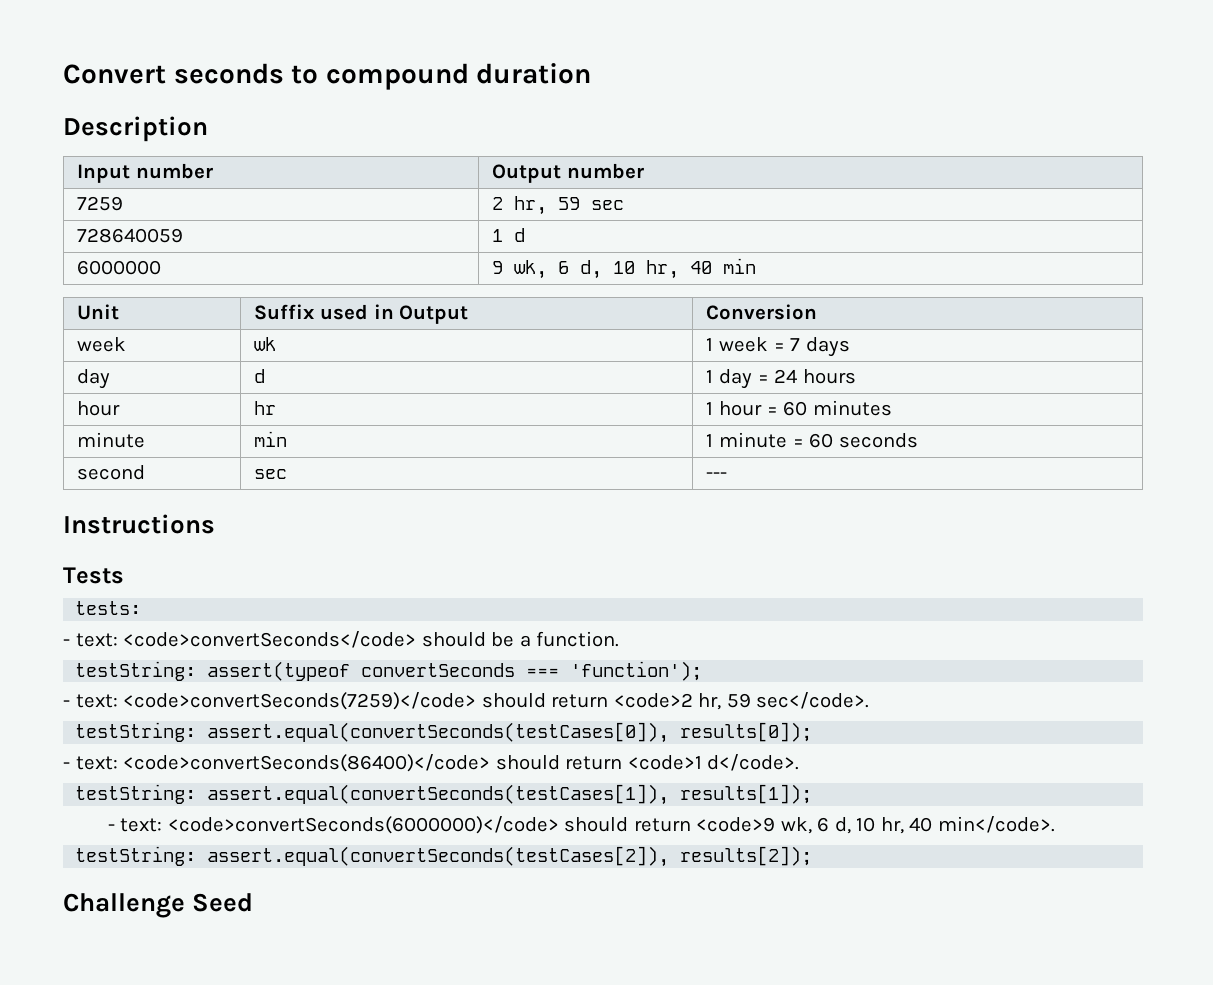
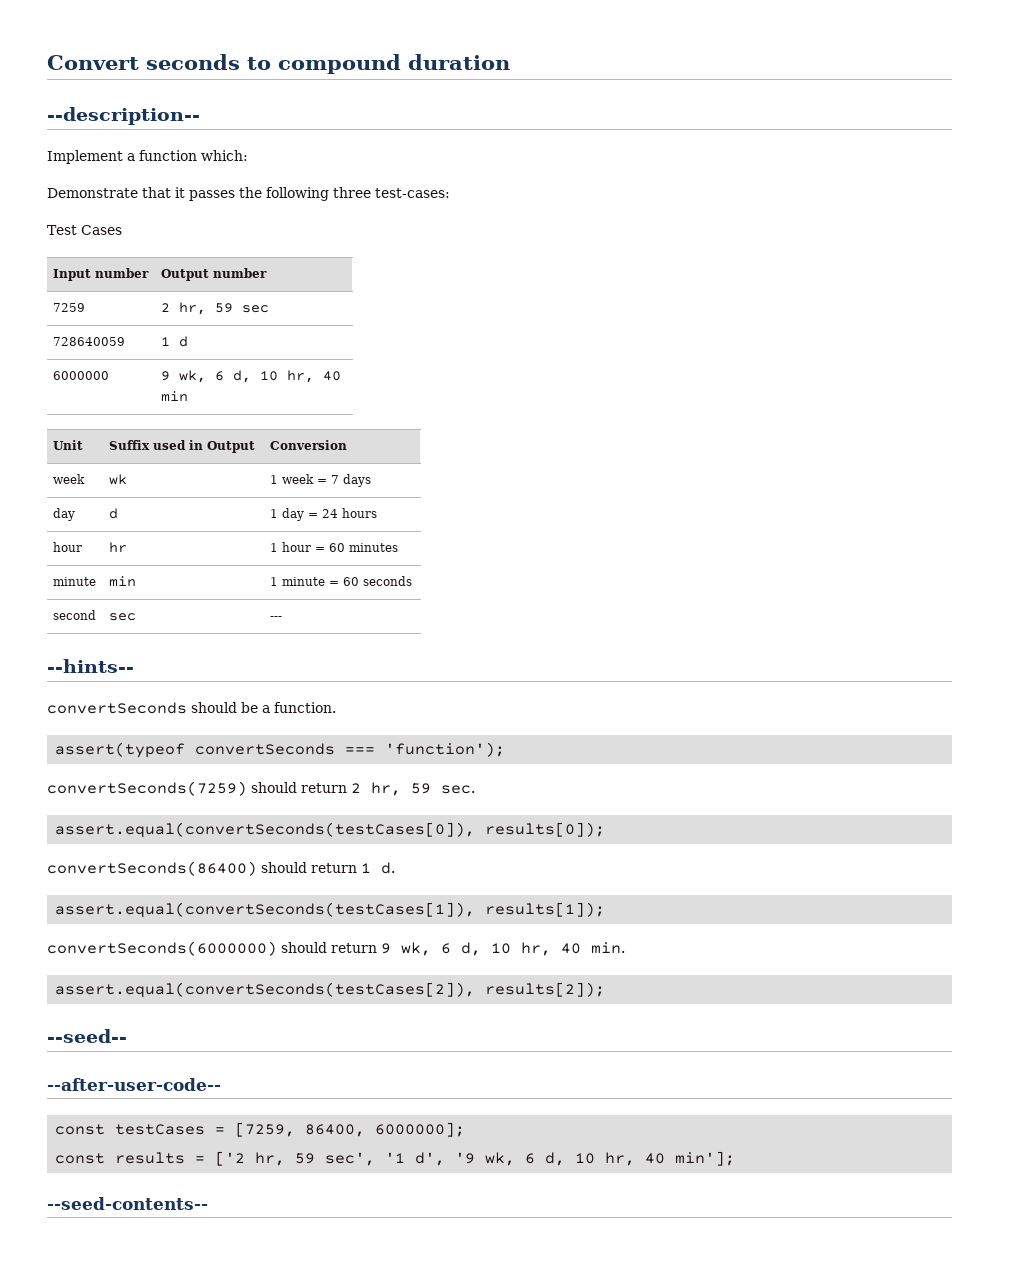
- Description
+ --description--
+ Implement a function which:
+ Demonstrate that it passes the following three test-cases:
+ Test Cases
- Instructions
- Tests
- tests:
- - text: <code>convertSeconds</code> should be a function.
+ --hints--
+ convertSeconds should be a function.
- testString: assert(typeof convertSeconds === 'function');
+ assert(typeof convertSeconds === 'function');
- - text: <code>convertSeconds(7259)</code> should return <code>2 hr, 59 sec</code>.
- testString: assert.equal(convertSeconds(testCases[0]), results[0]);
+ convertSeconds(7259) should return 2 hr, 59 sec.
+ assert.equal(convertSeconds(testCases[0]), results[0]);
- - text: <code>convertSeconds(86400)</code> should return <code>1 d</code>.
- testString: assert.equal(convertSeconds(testCases[1]), results[1]);
+ convertSeconds(86400) should return 1 d.
+ assert.equal(convertSeconds(testCases[1]), results[1]);
- - text: <code>convertSeconds(6000000)</code> should return <code>9 wk, 6 d, 10 hr, 40 min</code>.
- testString: assert.equal(convertSeconds(testCases[2]), results[2]);
+ convertSeconds(6000000) should return 9 wk, 6 d, 10 hr, 40 min.
+ assert.equal(convertSeconds(testCases[2]), results[2]);
- Challenge Seed
+ --seed--
+ --after-user-code--
+ const testCases = [7259, 86400, 6000000];
+ const results = ['2 hr, 59 sec', '1 d', '9 wk, 6 d, 10 hr, 40 min'];
+ --seed-contents--

